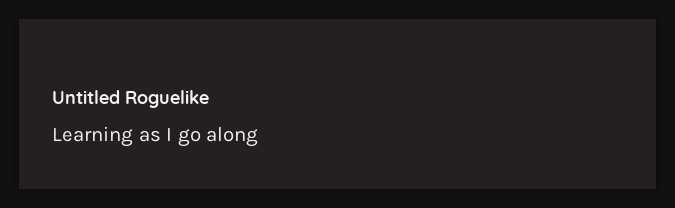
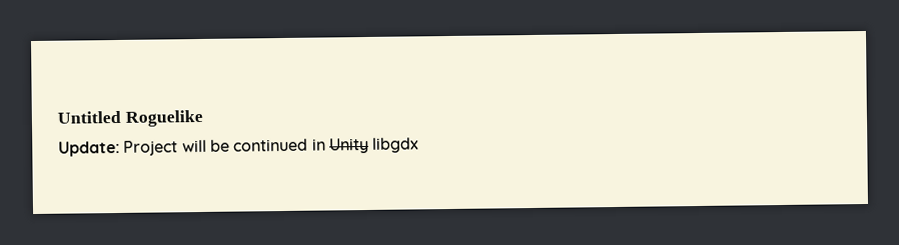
- Learning as I go along
+ Update: Project will be continued in Unity libgdx

